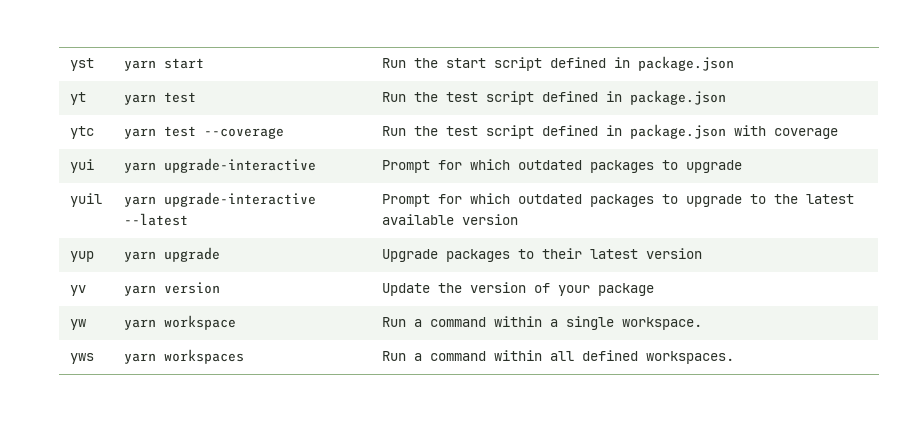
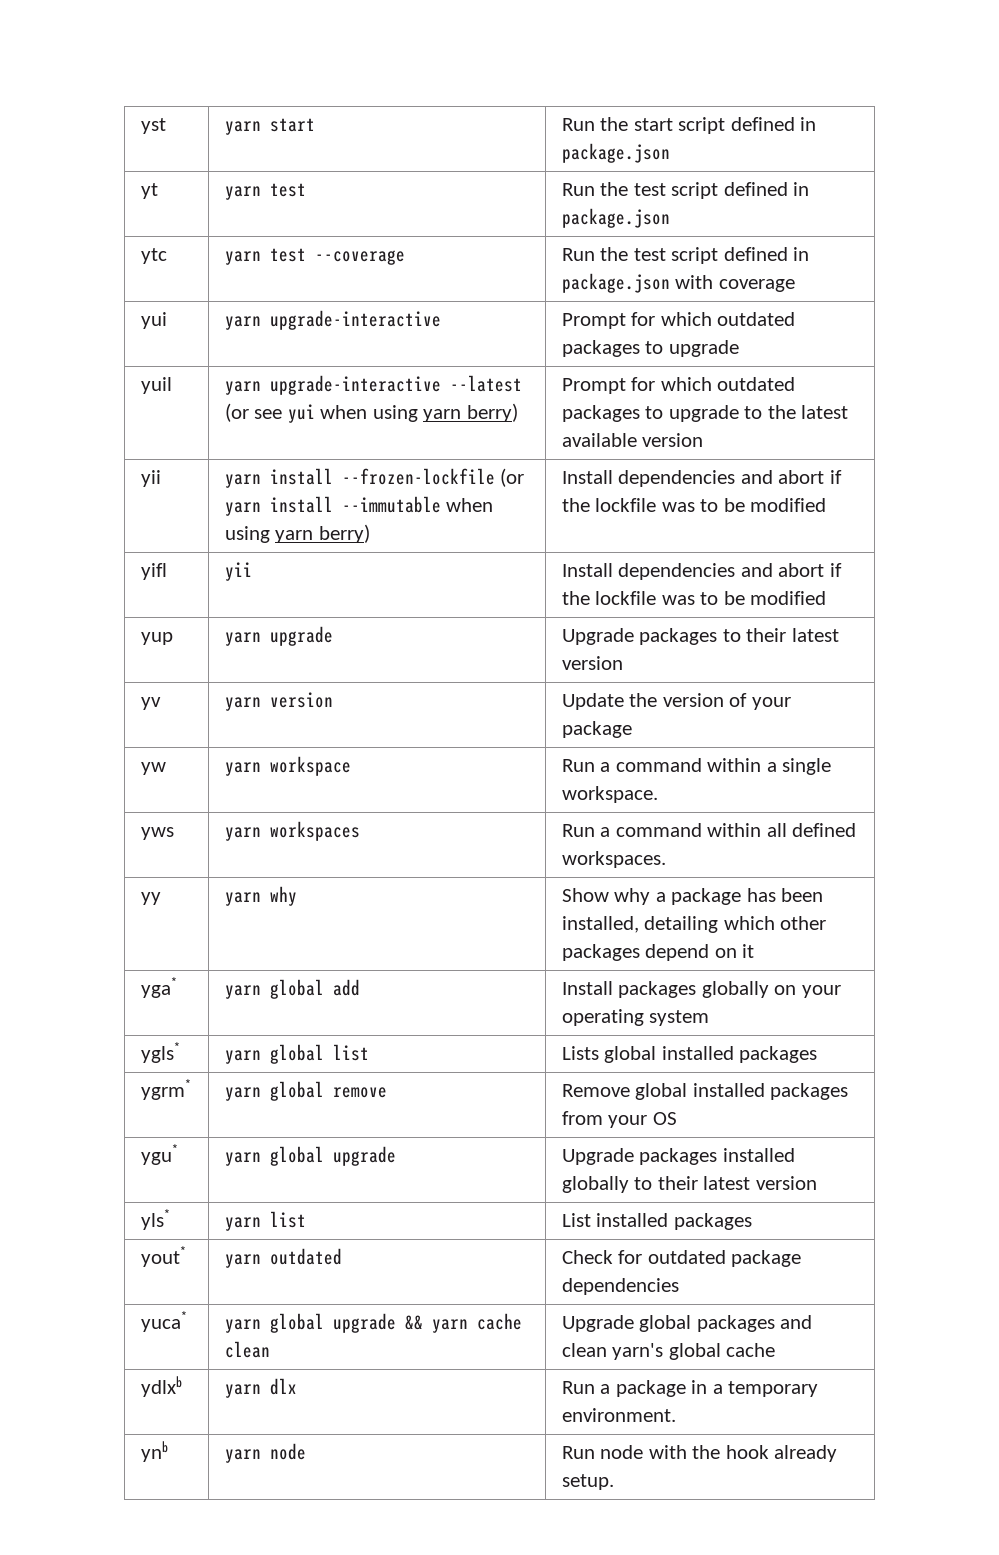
- yuil | yarn upgrade-interactive --latest | Prompt for which outdated packages to upgrade to the latest available version
+ yuil | yarn upgrade-interactive --latest (or see yui when using yarn berry) | Prompt for which outdated packages to upgrade to the latest available version
+ yii | yarn install --frozen-lockfile (or yarn install --immutable when using yarn berry) | Install dependencies and abort if the lockfile was to be modified
+ yifl | yii | Install dependencies and abort if the lockfile was to be modified
+ yy | yarn why | Show why a package has been installed, detailing which other packages depend on it
+ yga* | yarn global add | Install packages globally on your operating system
+ ygls* | yarn global list | Lists global installed packages
+ ygrm* | yarn global remove | Remove global installed packages from your OS
+ ygu* | yarn global upgrade | Upgrade packages installed globally to their latest version
+ yls* | yarn list | List installed packages
+ yout* | yarn outdated | Check for outdated package dependencies
+ yuca* | yarn global upgrade && yarn cache clean | Upgrade global packages and clean yarn's global cache
+ ydlxb | yarn dlx | Run a package in a temporary environment.
+ ynb | yarn node | Run node with the hook already setup.

